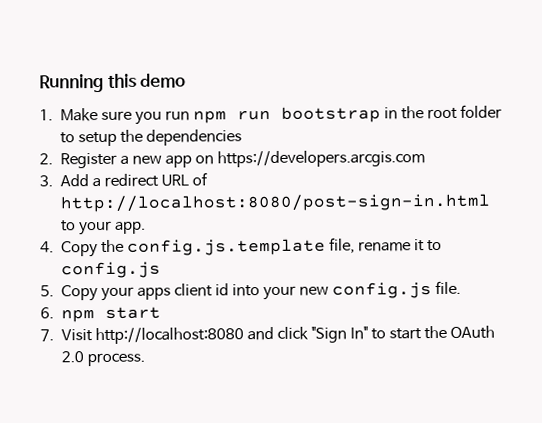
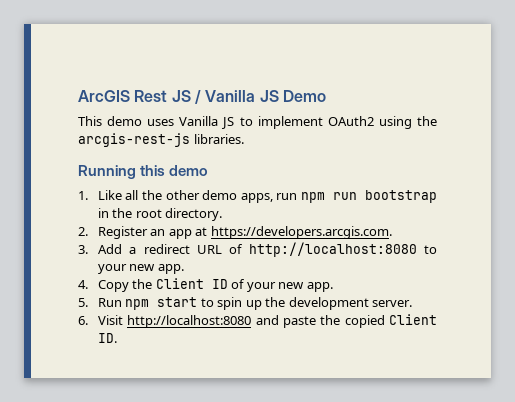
+ ArcGIS Rest JS / Vanilla JS Demo
+ This demo uses Vanilla JS to implement OAuth2 using the arcgis-rest-js libraries.
  Running this demo
- 1. Make sure you run npm run bootstrap in the root folder to setup the dependencies
- 2. Register a new app on https://developers.arcgis.com
+ 1. Like all the other demo apps, run npm run bootstrap in the root directory.
+ 2. Register an app at https://developers.arcgis.com.
- 3. Add a redirect URL of http://localhost:8080/post-sign-in.html to your app.
+ 3. Add a redirect URL of http://localhost:8080 to your new app.
- 4. Copy the config.js.template file, rename it to config.js
- 5. Copy your apps client id into your new config.js file.
- 6. npm start
- 7. Visit http://localhost:8080 and click "Sign In" to start the OAuth 2.0 process.
+ 4. Copy the Client ID of your new app.
+ 5. Run npm start to spin up the development server.
+ 6. Visit http://localhost:8080 and paste the copied Client ID.

